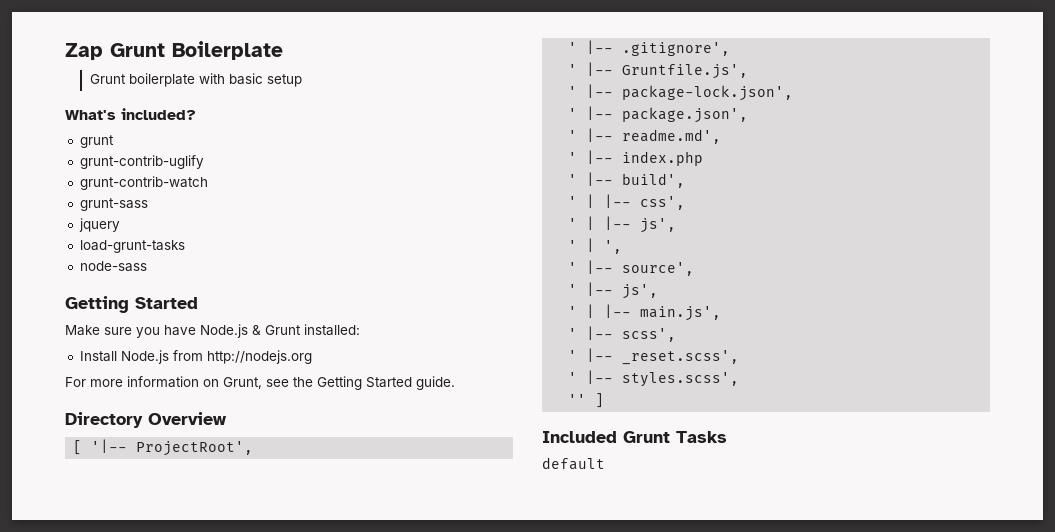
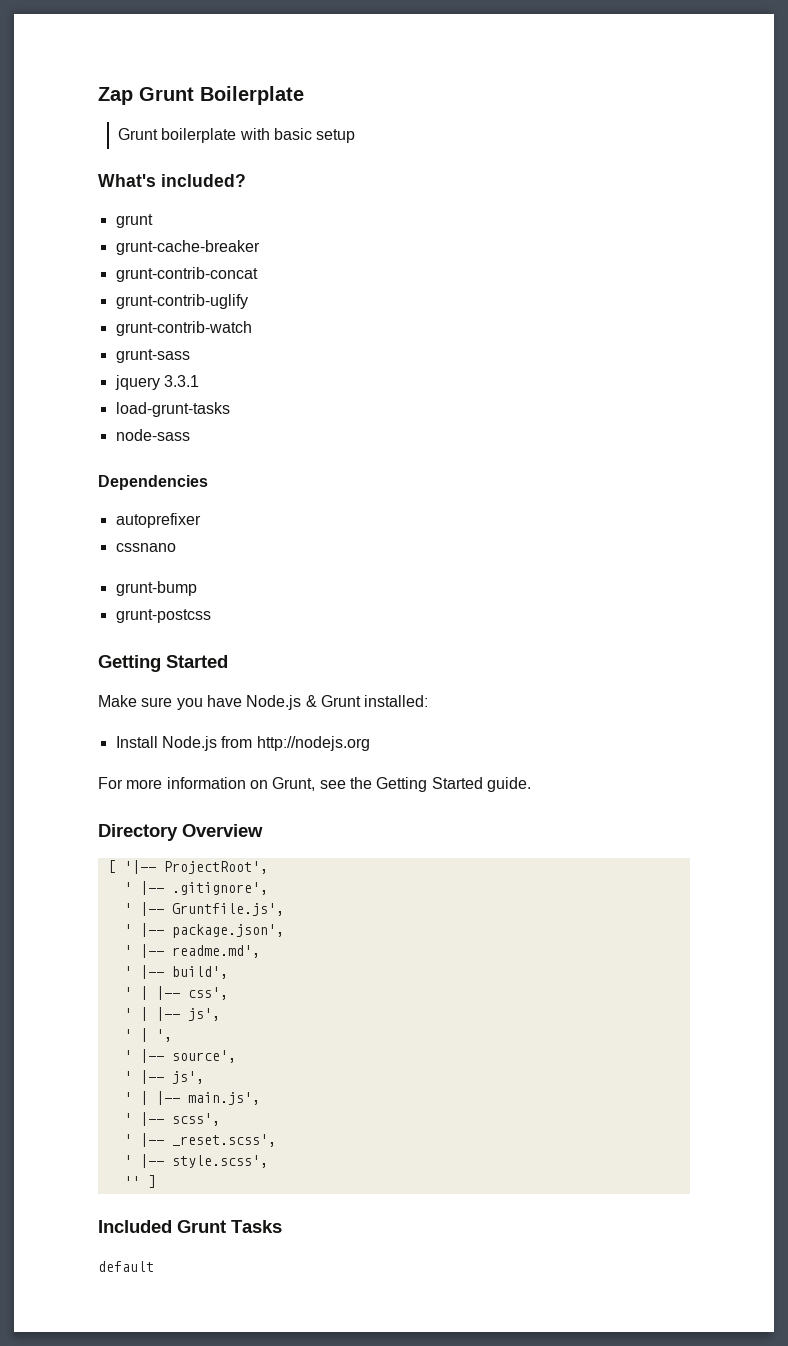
+ grunt-cache-breaker
+ grunt-contrib-concat
- jquery
+ jquery 3.3.1
+ Dependencies
+ autoprefixer
+ cssnano
+ grunt-bump
+ grunt-postcss
- ' |-- package-lock.json',
- ' |-- index.php
- ' |-- styles.scss',
+ ' |-- style.scss',

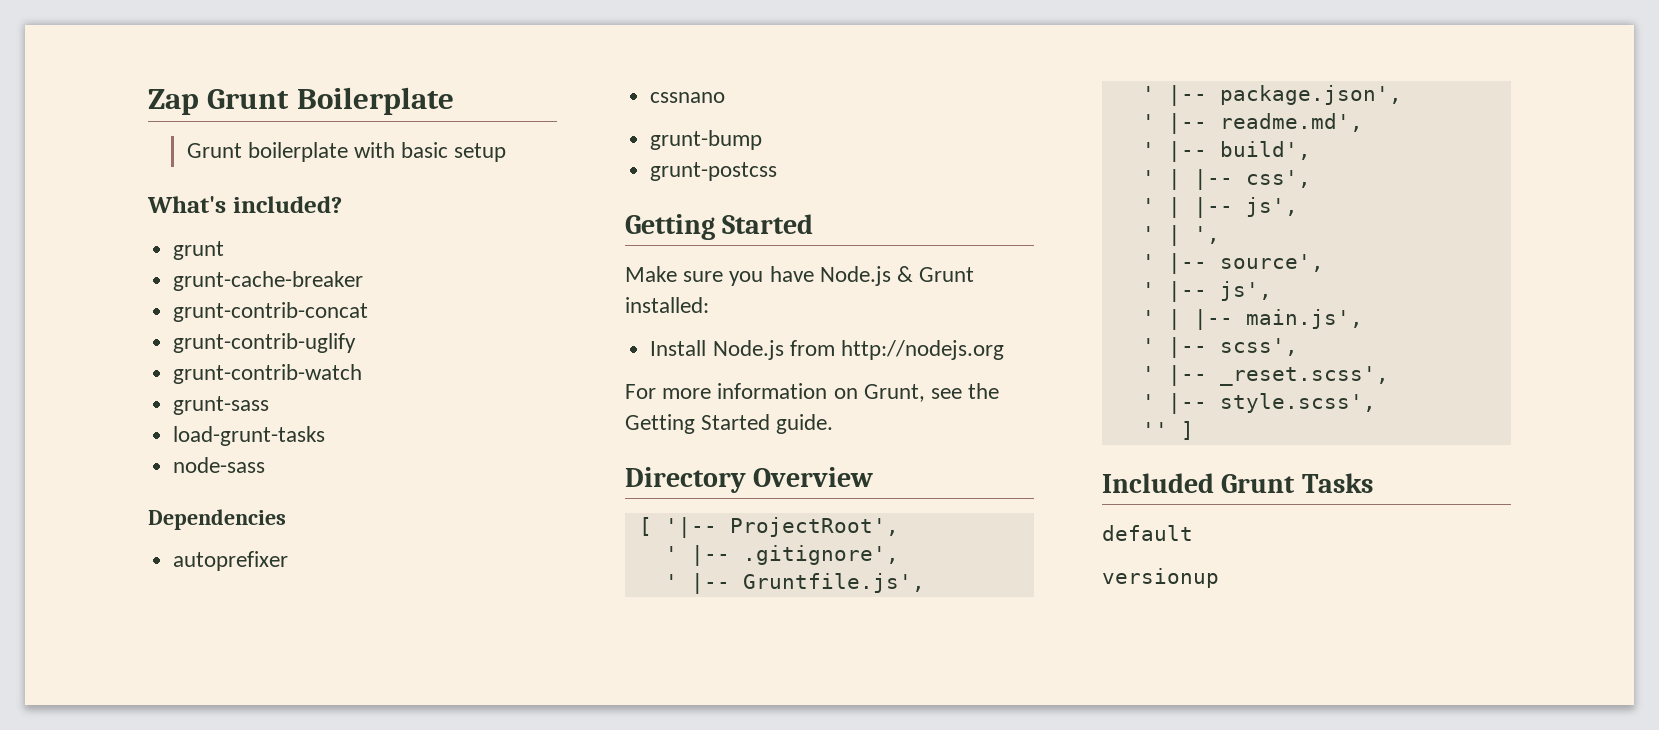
- jquery 3.3.1
+ versionup

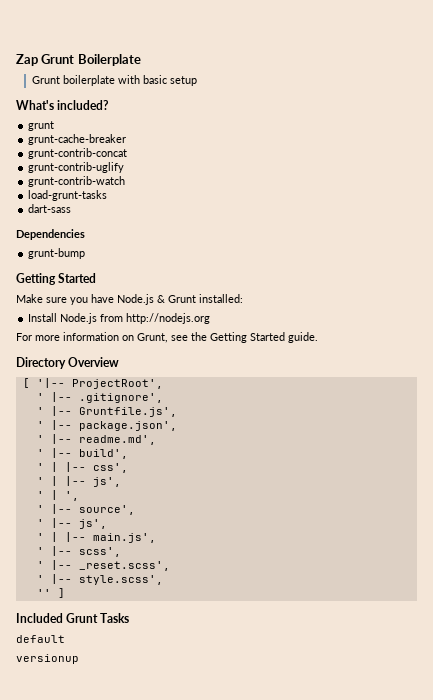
- grunt-sass
- node-sass
+ dart-sass
- autoprefixer
- cssnano
- grunt-postcss

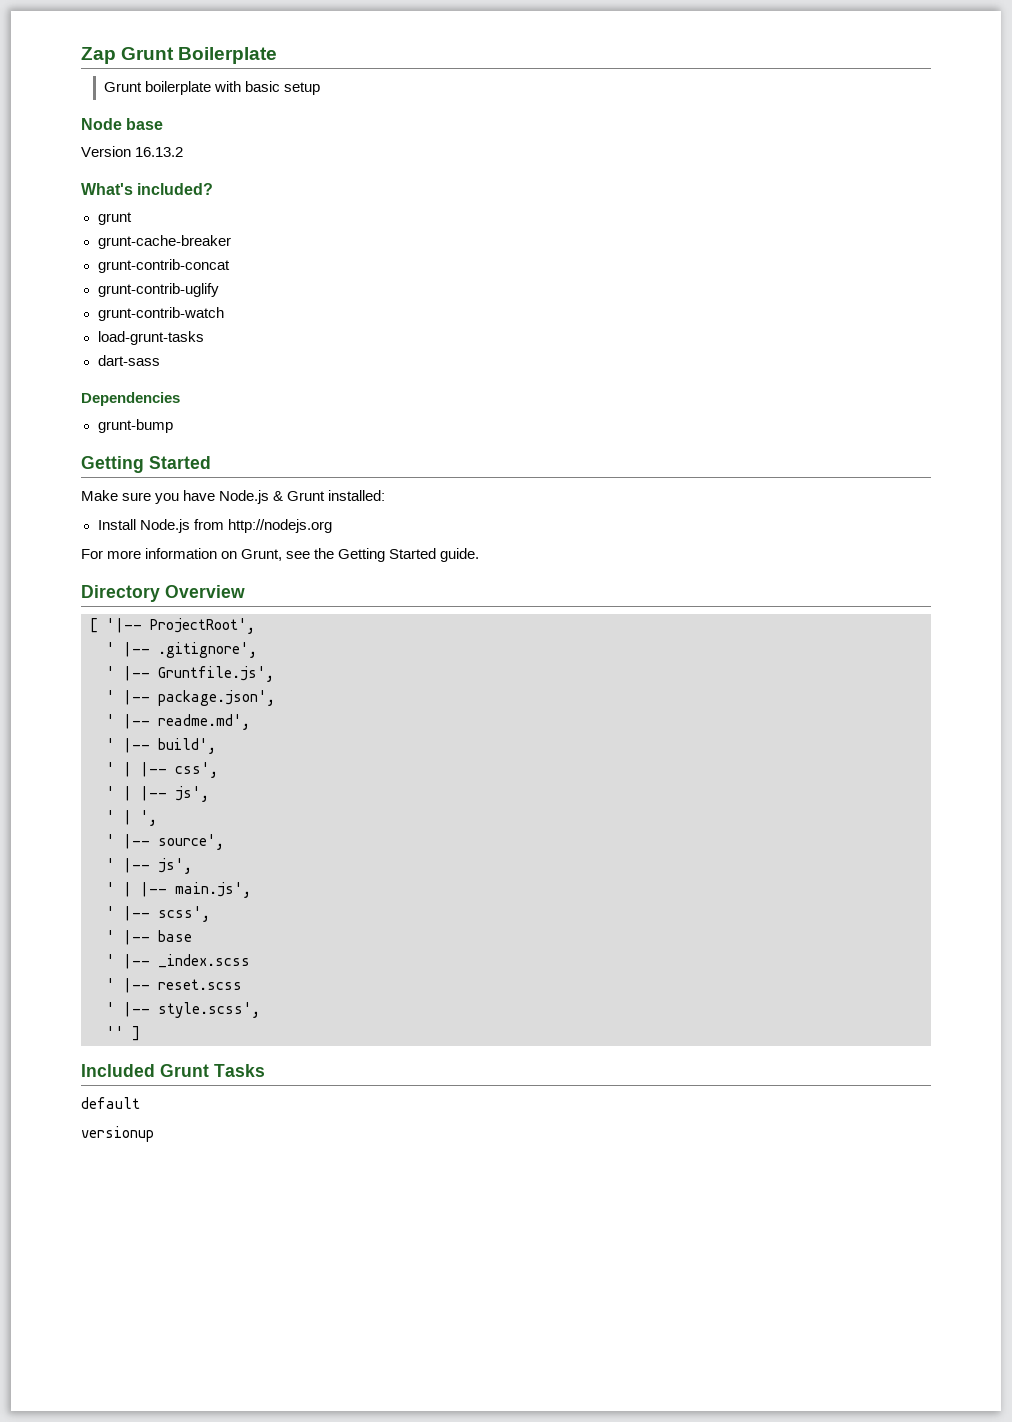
+ Node base
+ Version 16.13.2
- ' |-- _reset.scss',
+ ' |-- base
+ ' |-- _index.scss
+ ' |-- reset.scss

